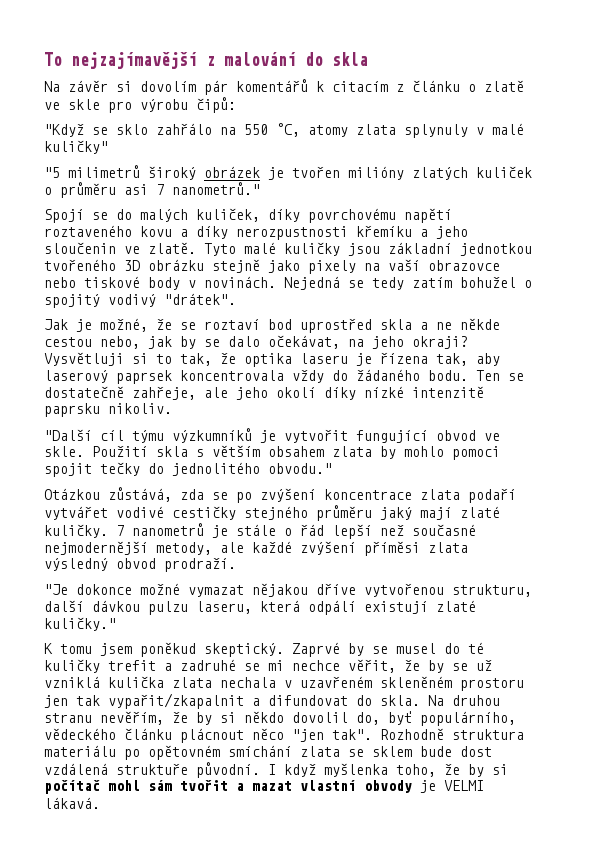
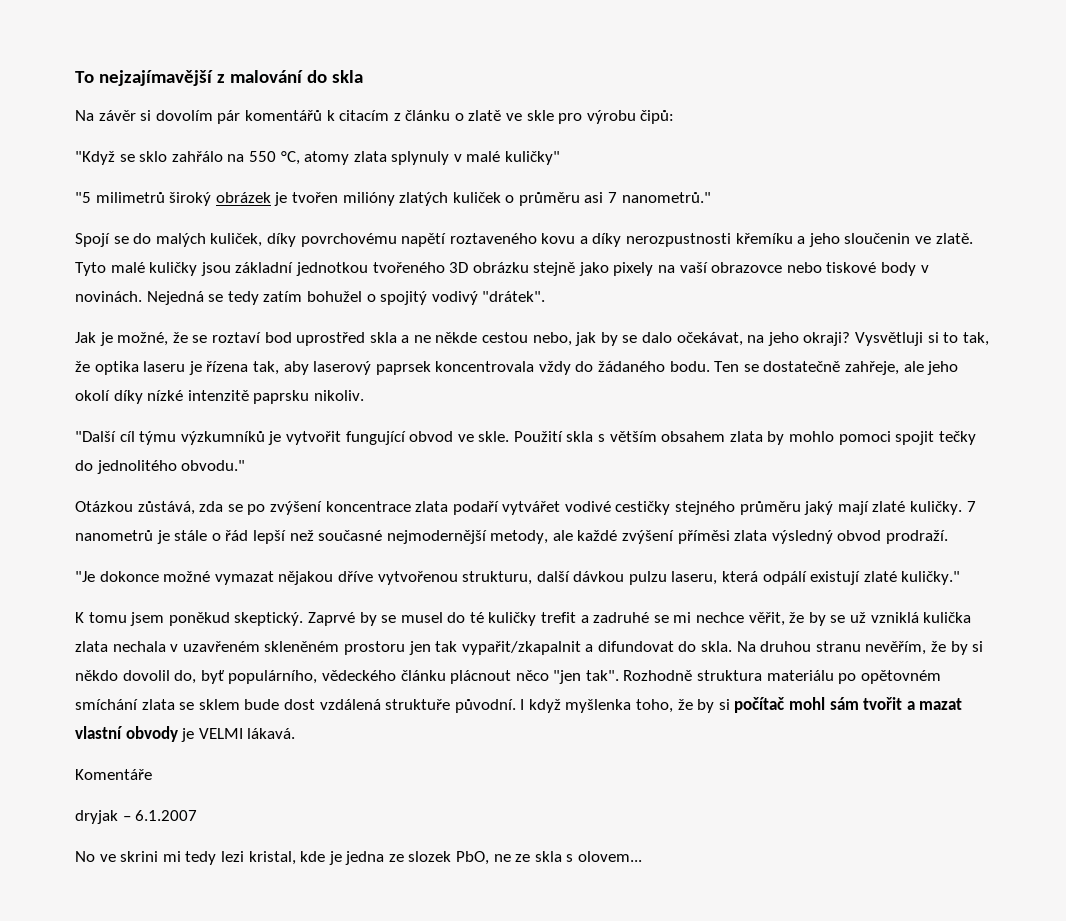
+ Komentáře
+ dryjak – 6.1.2007
+ No ve skrini mi tedy lezi kristal, kde je jedna ze slozek PbO, ne ze skla s olovem...

